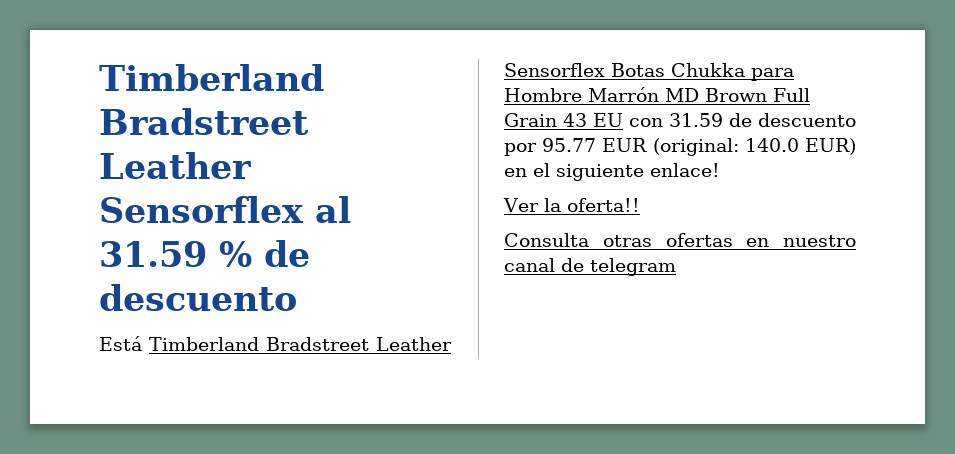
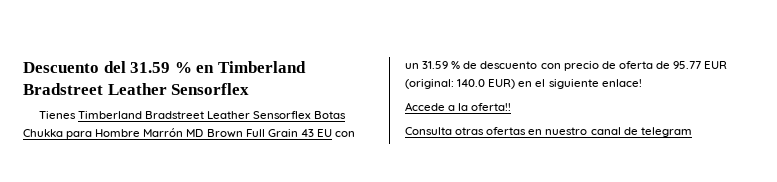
- Timberland Bradstreet Leather Sensorflex al 31.59 % de descuento
- Está Timberland Bradstreet Leather Sensorflex Botas Chukka para Hombre Marrón MD Brown Full Grain 43 EU con 31.59 de descuento por 95.77 EUR (original: 140.0 EUR) en el siguiente enlace!
+ Descuento del 31.59 % en Timberland Bradstreet Leather Sensorflex
+ Tienes Timberland Bradstreet Leather Sensorflex Botas Chukka para Hombre Marrón MD Brown Full Grain 43 EU con un 31.59 % de descuento con precio de oferta de 95.77 EUR (original: 140.0 EUR) en el siguiente enlace!
- Ver la oferta!!
+ Accede a la oferta!!

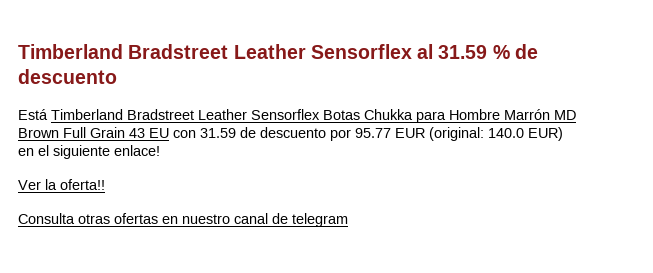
- Descuento del 31.59 % en Timberland Bradstreet Leather Sensorflex
- Tienes Timberland Bradstreet Leather Sensorflex Botas Chukka para Hombre Marrón MD Brown Full Grain 43 EU con un 31.59 % de descuento con precio de oferta de 95.77 EUR (original: 140.0 EUR) en el siguiente enlace!
+ Timberland Bradstreet Leather Sensorflex al 31.59 % de descuento
+ Está Timberland Bradstreet Leather Sensorflex Botas Chukka para Hombre Marrón MD Brown Full Grain 43 EU con 31.59 de descuento por 95.77 EUR (original: 140.0 EUR) en el siguiente enlace!
- Accede a la oferta!!
+ Ver la oferta!!

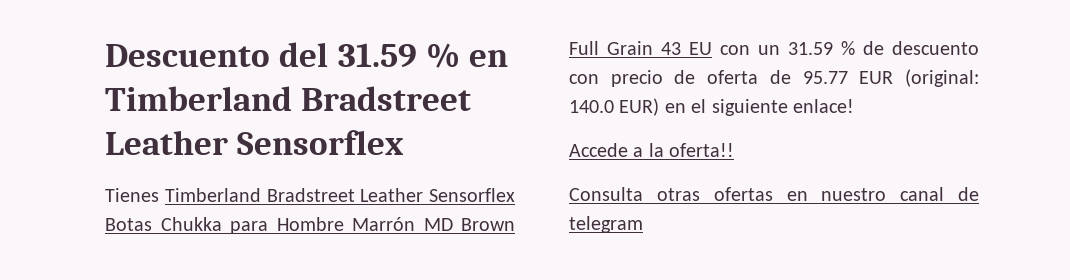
- Timberland Bradstreet Leather Sensorflex al 31.59 % de descuento
- Está Timberland Bradstreet Leather Sensorflex Botas Chukka para Hombre Marrón MD Brown Full Grain 43 EU con 31.59 de descuento por 95.77 EUR (original: 140.0 EUR) en el siguiente enlace!
+ Descuento del 31.59 % en Timberland Bradstreet Leather Sensorflex
+ Tienes Timberland Bradstreet Leather Sensorflex Botas Chukka para Hombre Marrón MD Brown Full Grain 43 EU con un 31.59 % de descuento con precio de oferta de 95.77 EUR (original: 140.0 EUR) en el siguiente enlace!
- Ver la oferta!!
+ Accede a la oferta!!

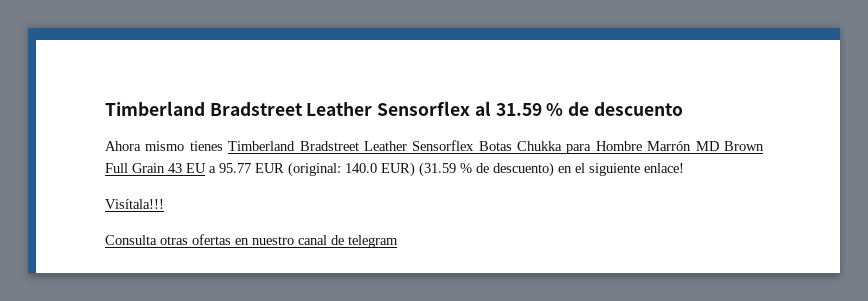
- Descuento del 31.59 % en Timberland Bradstreet Leather Sensorflex
- Tienes Timberland Bradstreet Leather Sensorflex Botas Chukka para Hombre Marrón MD Brown Full Grain 43 EU con un 31.59 % de descuento con precio de oferta de 95.77 EUR (original: 140.0 EUR) en el siguiente enlace!
+ Timberland Bradstreet Leather Sensorflex al 31.59 % de descuento
+ Ahora mismo tienes Timberland Bradstreet Leather Sensorflex Botas Chukka para Hombre Marrón MD Brown Full Grain 43 EU a 95.77 EUR (original: 140.0 EUR) (31.59 % de descuento) en el siguiente enlace!
- Accede a la oferta!!
+ Visítala!!!

